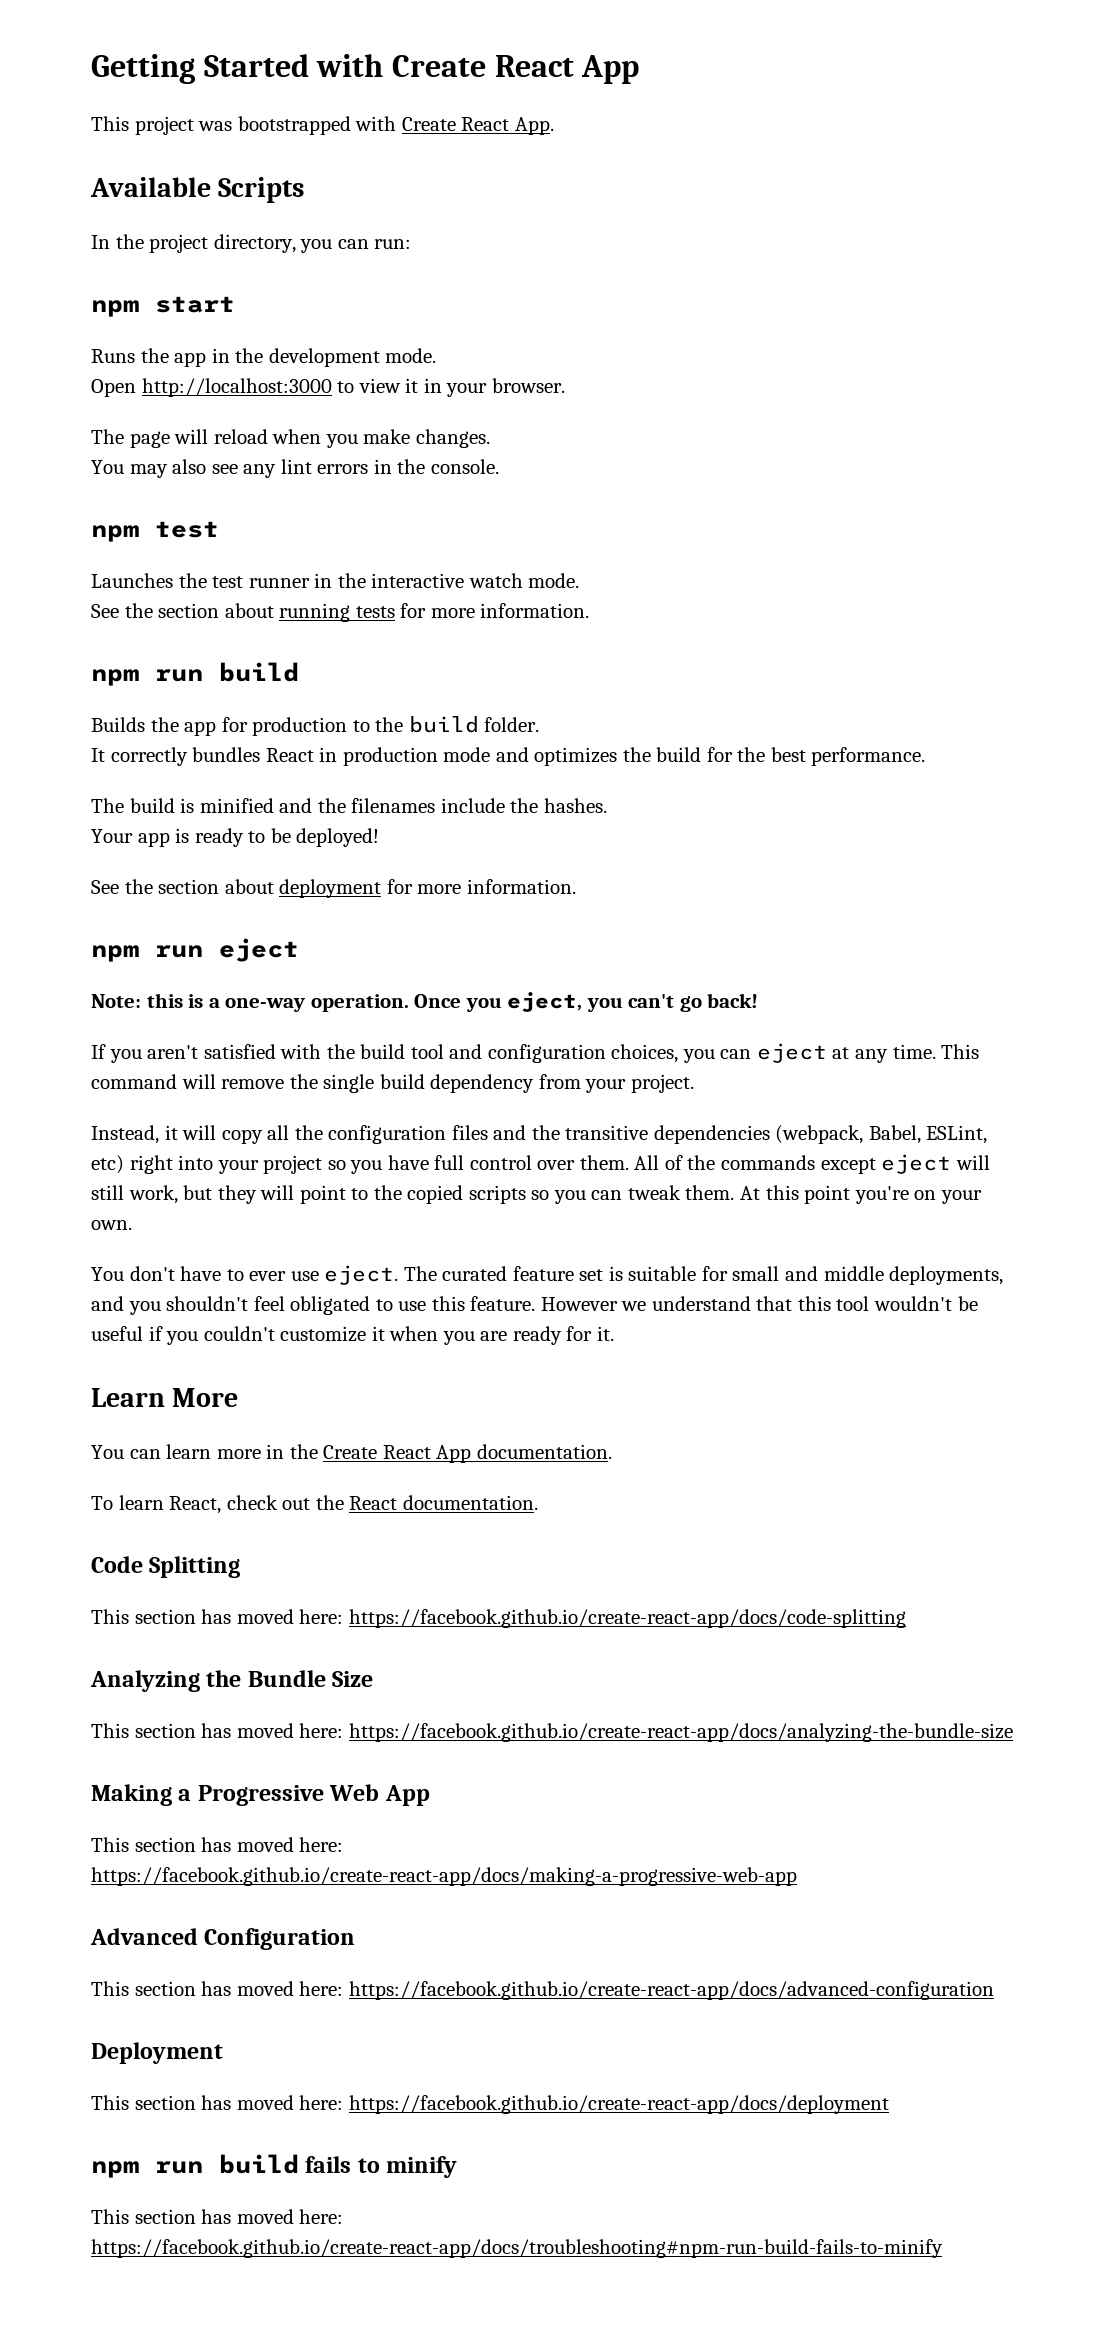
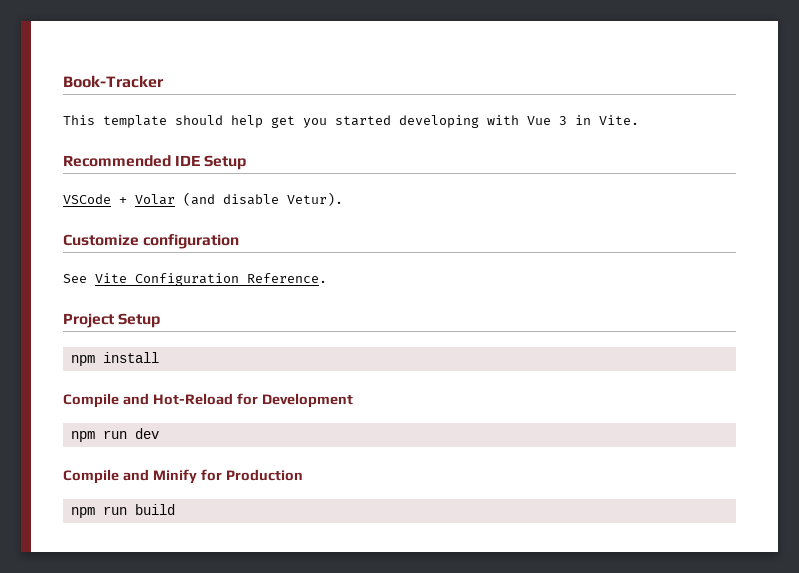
- Getting Started with Create React App
- This project was bootstrapped with Create React App.
- Available Scripts
- In the project directory, you can run:
- npm start
- Runs the app in the development mode.
- Open http://localhost:3000 to view it in your browser.
- The page will reload when you make changes.
- You may also see any lint errors in the console.
- npm test
- Launches the test runner in the interactive watch mode.
- See the section about running tests for more information.
+ Book-Tracker
+ This template should help get you started developing with Vue 3 in Vite.
+ Recommended IDE Setup
+ VSCode + Volar (and disable Vetur).
+ Customize configuration
+ See Vite Configuration Reference.
+ Project Setup
+ npm install
+ Compile and Hot-Reload for Development
+ npm run dev
+ Compile and Minify for Production
  npm run build
- Builds the app for production to the build folder.
- It correctly bundles React in production mode and optimizes the build for the best performance.
- The build is minified and the filenames include the hashes.
- Your app is ready to be deployed!
- See the section about deployment for more information.
- npm run eject
- Note: this is a one-way operation. Once you eject, you can't go back!
- If you aren't satisfied with the build tool and configuration choices, you can eject at any time. This command will remove the single build dependency from your project.
- Instead, it will copy all the configuration files and the transitive dependencies (webpack, Babel, ESLint, etc) right into your project so you have full control over them. All of the commands except eject will still work, but they will point to the copied scripts so you can tweak them. At this point you're on your own.
- You don't have to ever use eject. The curated feature set is suitable for small and middle deployments, and you shouldn't feel obligated to use this feature. However we understand that this tool wouldn't be useful if you couldn't customize it when you are ready for it.
- Learn More
- You can learn more in the Create React App documentation.
- To learn React, check out the React documentation.
- Code Splitting
- This section has moved here: https://facebook.github.io/create-react-app/docs/code-splitting
- Analyzing the Bundle Size
- This section has moved here: https://facebook.github.io/create-react-app/docs/analyzing-the-bundle-size
- Making a Progressive Web App
- This section has moved here: https://facebook.github.io/create-react-app/docs/making-a-progressive-web-app
- Advanced Configuration
- This section has moved here: https://facebook.github.io/create-react-app/docs/advanced-configuration
- Deployment
- This section has moved here: https://facebook.github.io/create-react-app/docs/deployment
- npm run build fails to minify
- This section has moved here: https://facebook.github.io/create-react-app/docs/troubleshooting#npm-run-build-fails-to-minify

